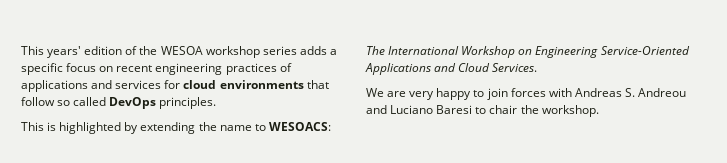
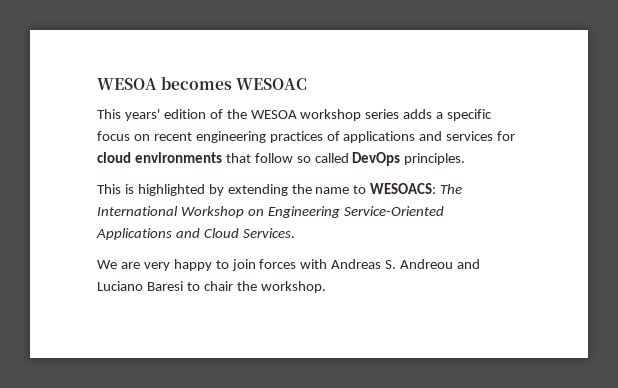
+ WESOA becomes WESOAC

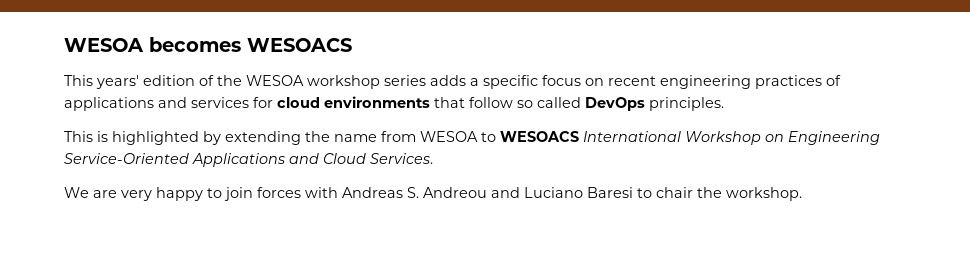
- WESOA becomes WESOAC
+ WESOA becomes WESOACS
- This is highlighted by extending the name to WESOACS: The International Workshop on Engineering Service-Oriented Applications and Cloud Services.
+ This is highlighted by extending the name from WESOA to WESOACS International Workshop on Engineering Service-Oriented Applications and Cloud Services.

